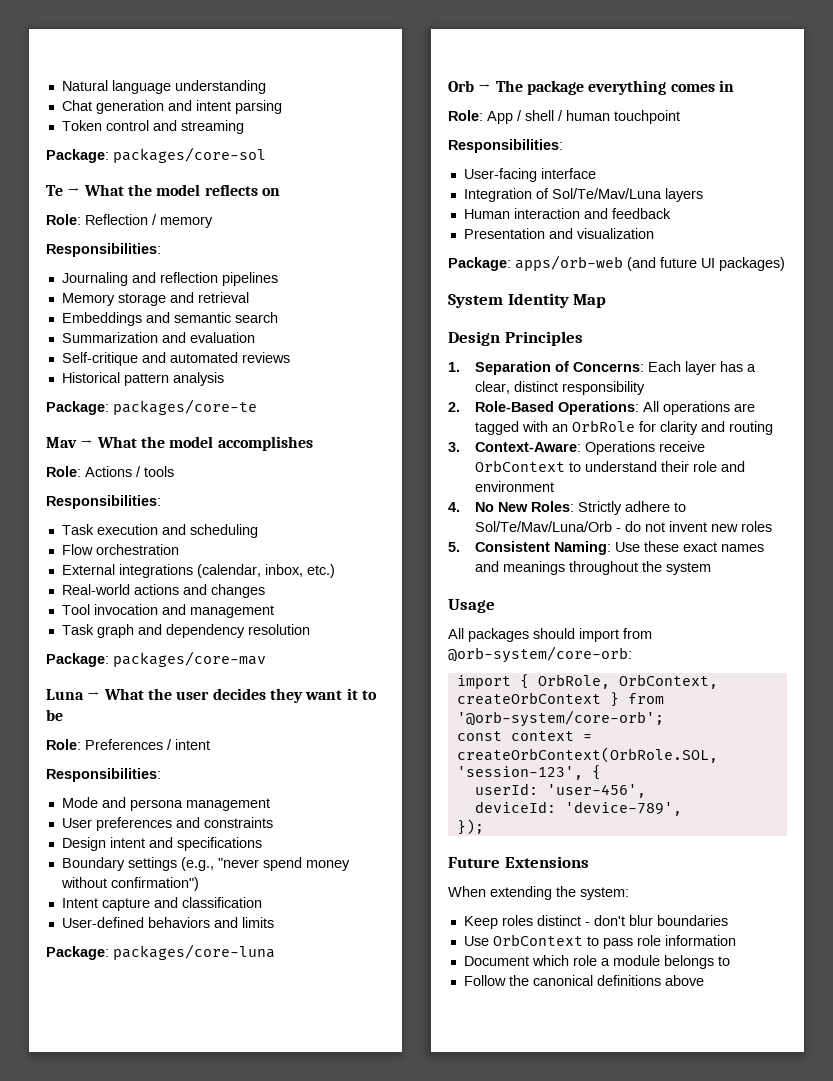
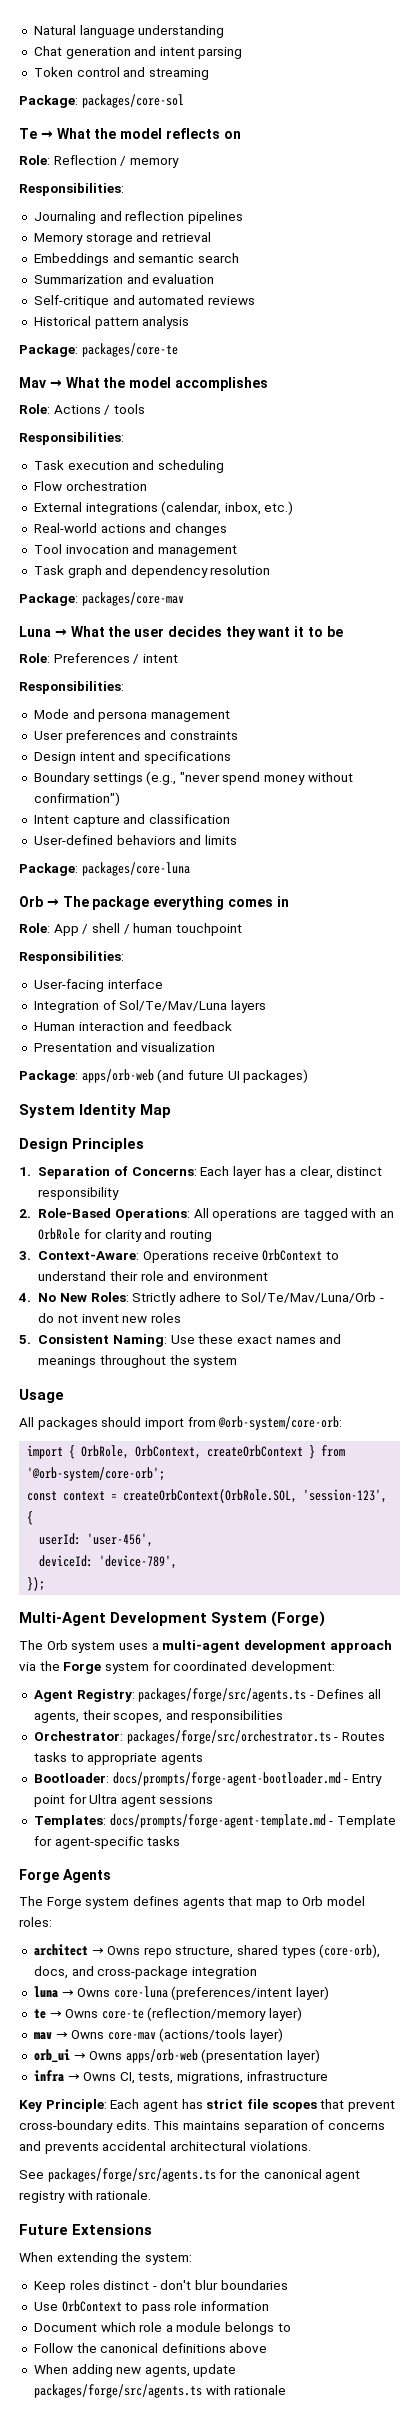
+ Multi-Agent Development System (Forge)
+ The Orb system uses a multi-agent development approach via the Forge system for coordinated development:
+ Agent Registry: packages/forge/src/agents.ts - Defines all agents, their scopes, and responsibilities
+ Orchestrator: packages/forge/src/orchestrator.ts - Routes tasks to appropriate agents
+ Bootloader: docs/prompts/forge-agent-bootloader.md - Entry point for Ultra agent sessions
+ Templates: docs/prompts/forge-agent-template.md - Template for agent-specific tasks
+ Forge Agents
+ The Forge system defines agents that map to Orb model roles:
+ architect → Owns repo structure, shared types (core-orb), docs, and cross-package integration
+ luna → Owns core-luna (preferences/intent layer)
+ te → Owns core-te (reflection/memory layer)
+ mav → Owns core-mav (actions/tools layer)
+ orb_ui → Owns apps/orb-web (presentation layer)
+ infra → Owns CI, tests, migrations, infrastructure
+ Key Principle: Each agent has strict file scopes that prevent cross-boundary edits. This maintains separation of concerns and prevents accidental architectural violations.
+ See packages/forge/src/agents.ts for the canonical agent registry with rationale.
+ When adding new agents, update packages/forge/src/agents.ts with rationale

